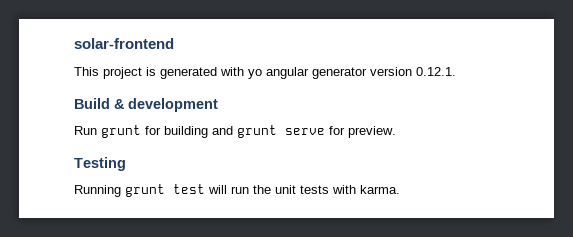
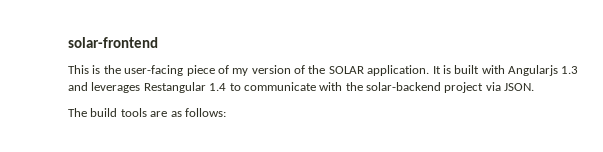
- This project is generated with yo angular generator version 0.12.1.
- Build & development
- Run grunt for building and grunt serve for preview.
- Testing
- Running grunt test will run the unit tests with karma.
+ This is the user-facing piece of my version of the SOLAR application. It is built with Angularjs 1.3 and leverages Restangular 1.4 to communicate with the solar-backend project via JSON.
+ The build tools are as follows:

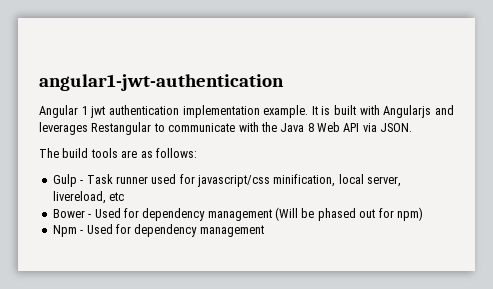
- solar-frontend
- This is the user-facing piece of my version of the SOLAR application.
+ angular1-jwt-authentication
+ Angular 1 jwt authentication implementation example.
- It is built with Angularjs 1.3 and leverages Restangular 1.4 to communicate with the solar-backend project via JSON.
+ It is built with Angularjs and leverages Restangular to communicate with the Java 8 Web API via JSON.
+ Gulp - Task runner used for javascript/css minification, local server, livereload, etc
+ Bower - Used for dependency management (Will be phased out for npm)
+ Npm - Used for dependency management

